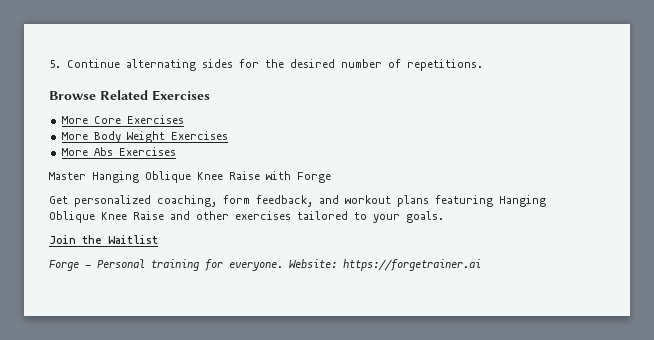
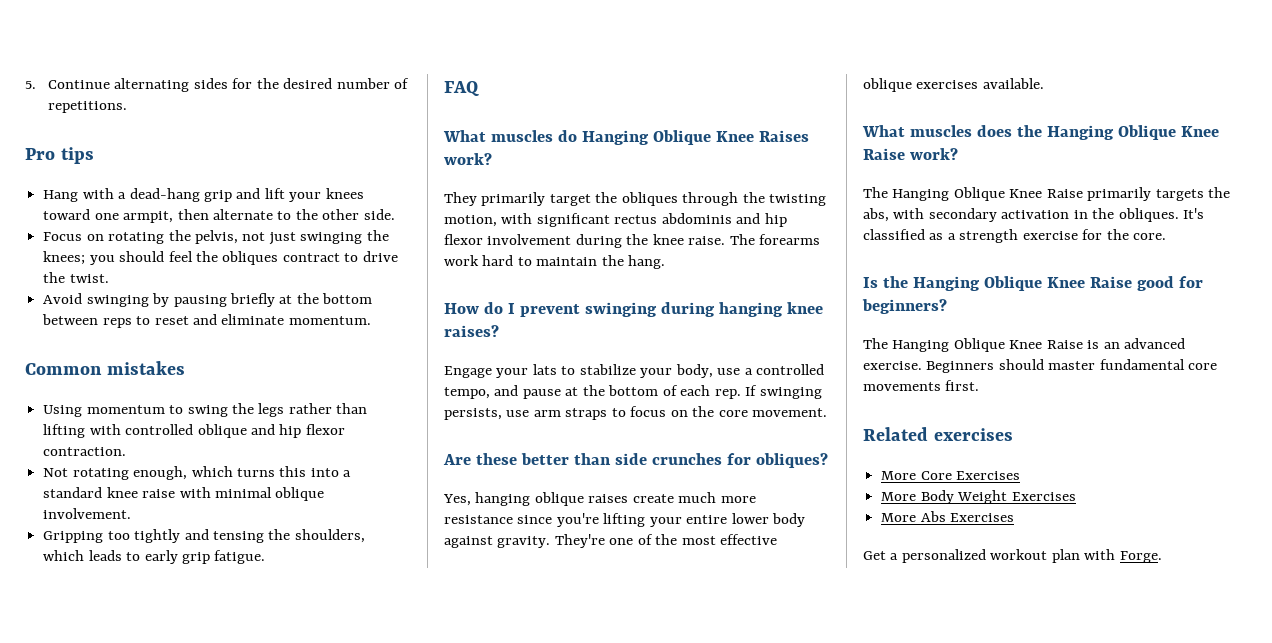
- Browse Related Exercises
+ Pro tips
+ Hang with a dead-hang grip and lift your knees toward one armpit, then alternate to the other side.
+ Focus on rotating the pelvis, not just swinging the knees; you should feel the obliques contract to drive the twist.
+ Avoid swinging by pausing briefly at the bottom between reps to reset and eliminate momentum.
+ Common mistakes
+ Using momentum to swing the legs rather than lifting with controlled oblique and hip flexor contraction.
+ Not rotating enough, which turns this into a standard knee raise with minimal oblique involvement.
+ Gripping too tightly and tensing the shoulders, which leads to early grip fatigue.
+ FAQ
+ What muscles do Hanging Oblique Knee Raises work?
+ They primarily target the obliques through the twisting motion, with significant rectus abdominis and hip flexor involvement during the knee raise. The forearms work hard to maintain the hang.
+ How do I prevent swinging during hanging knee raises?
+ Engage your lats to stabilize your body, use a controlled tempo, and pause at the bottom of each rep. If swinging persists, use arm straps to focus on the core movement.
+ Are these better than side crunches for obliques?
+ Yes, hanging oblique raises create much more resistance since you're lifting your entire lower body against gravity. They're one of the most effective oblique exercises available.
+ What muscles does the Hanging Oblique Knee Raise work?
+ The Hanging Oblique Knee Raise primarily targets the abs, with secondary activation in the obliques. It's classified as a strength exercise for the core.
+ Is the Hanging Oblique Knee Raise good for beginners?
+ The Hanging Oblique Knee Raise is an advanced exercise. Beginners should master fundamental core movements first.
+ Related exercises
- Master Hanging Oblique Knee Raise with Forge
- Get personalized coaching, form feedback, and workout plans featuring Hanging Oblique Knee Raise and other exercises tailored to your goals.
- Join the Waitlist
- Forge - Personal training for everyone. Website: https://forgetrainer.ai
+ Get a personalized workout plan with Forge.

